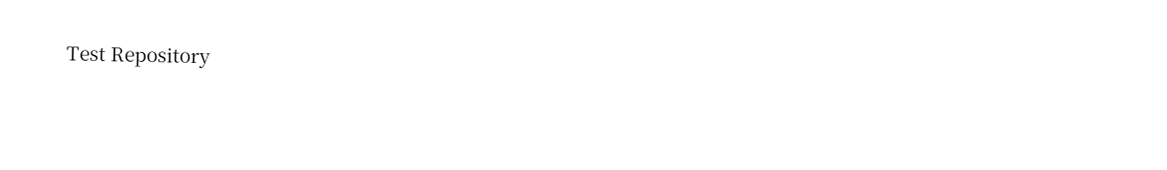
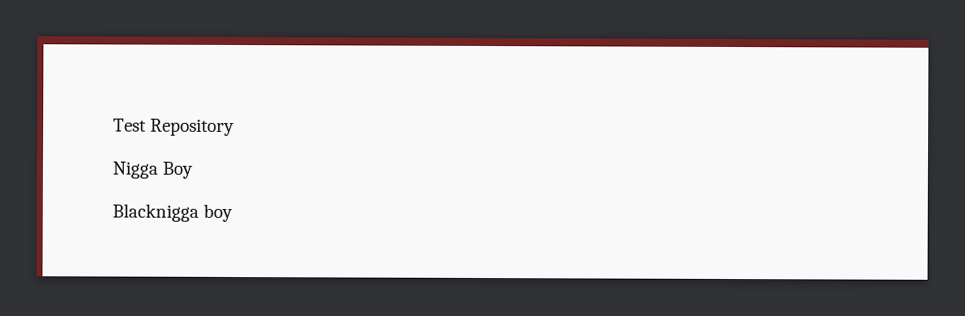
+ Nigga Boy
+ Blacknigga boy

